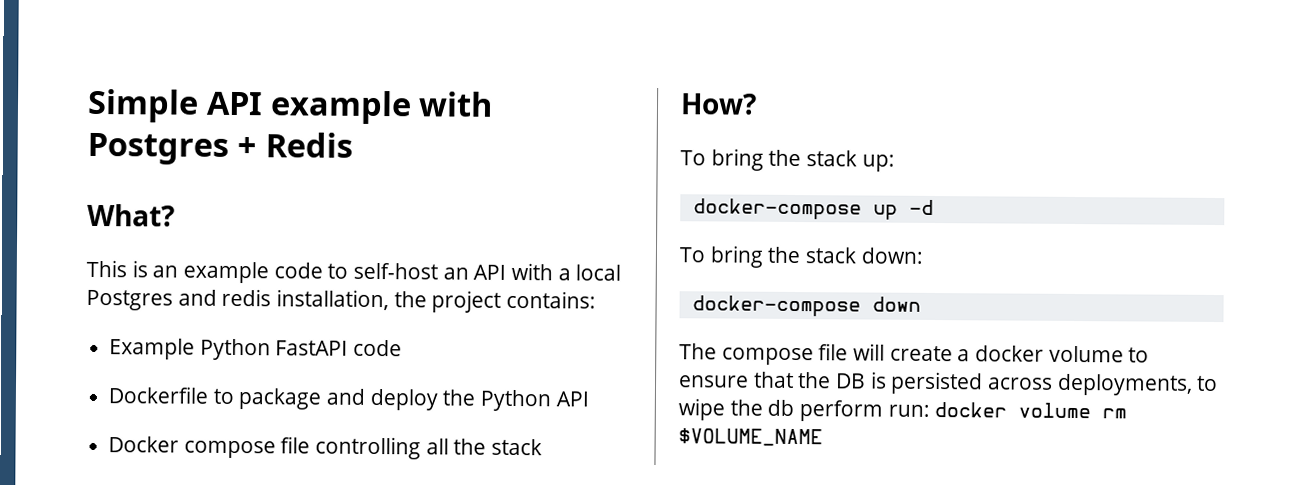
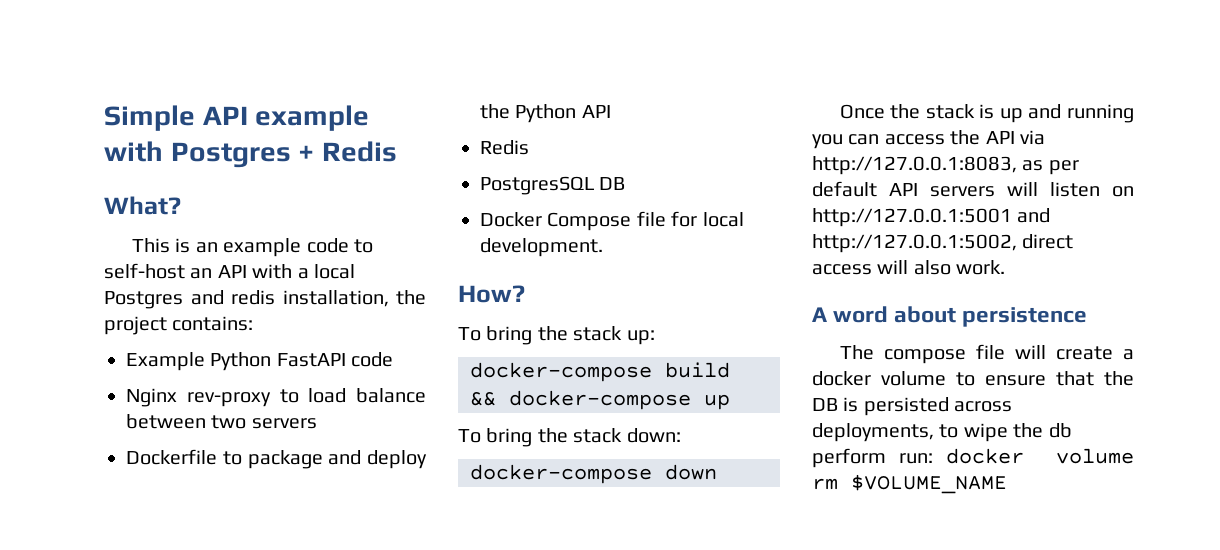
+ Nginx rev-proxy to load balance between two servers
  Dockerfile to package and deploy the Python API
- Docker compose file controlling all the stack
+ Redis
+ PostgresSQL DB
+ Docker Compose file for local development.
- docker-compose up -d
+ docker-compose build && docker-compose up
+ Once the stack is up and running you can access the API via http://127.0.0.1:8083, as per default API servers will listen on http://127.0.0.1:5001 and http://127.0.0.1:5002, direct access will also work.
+ A word about persistence

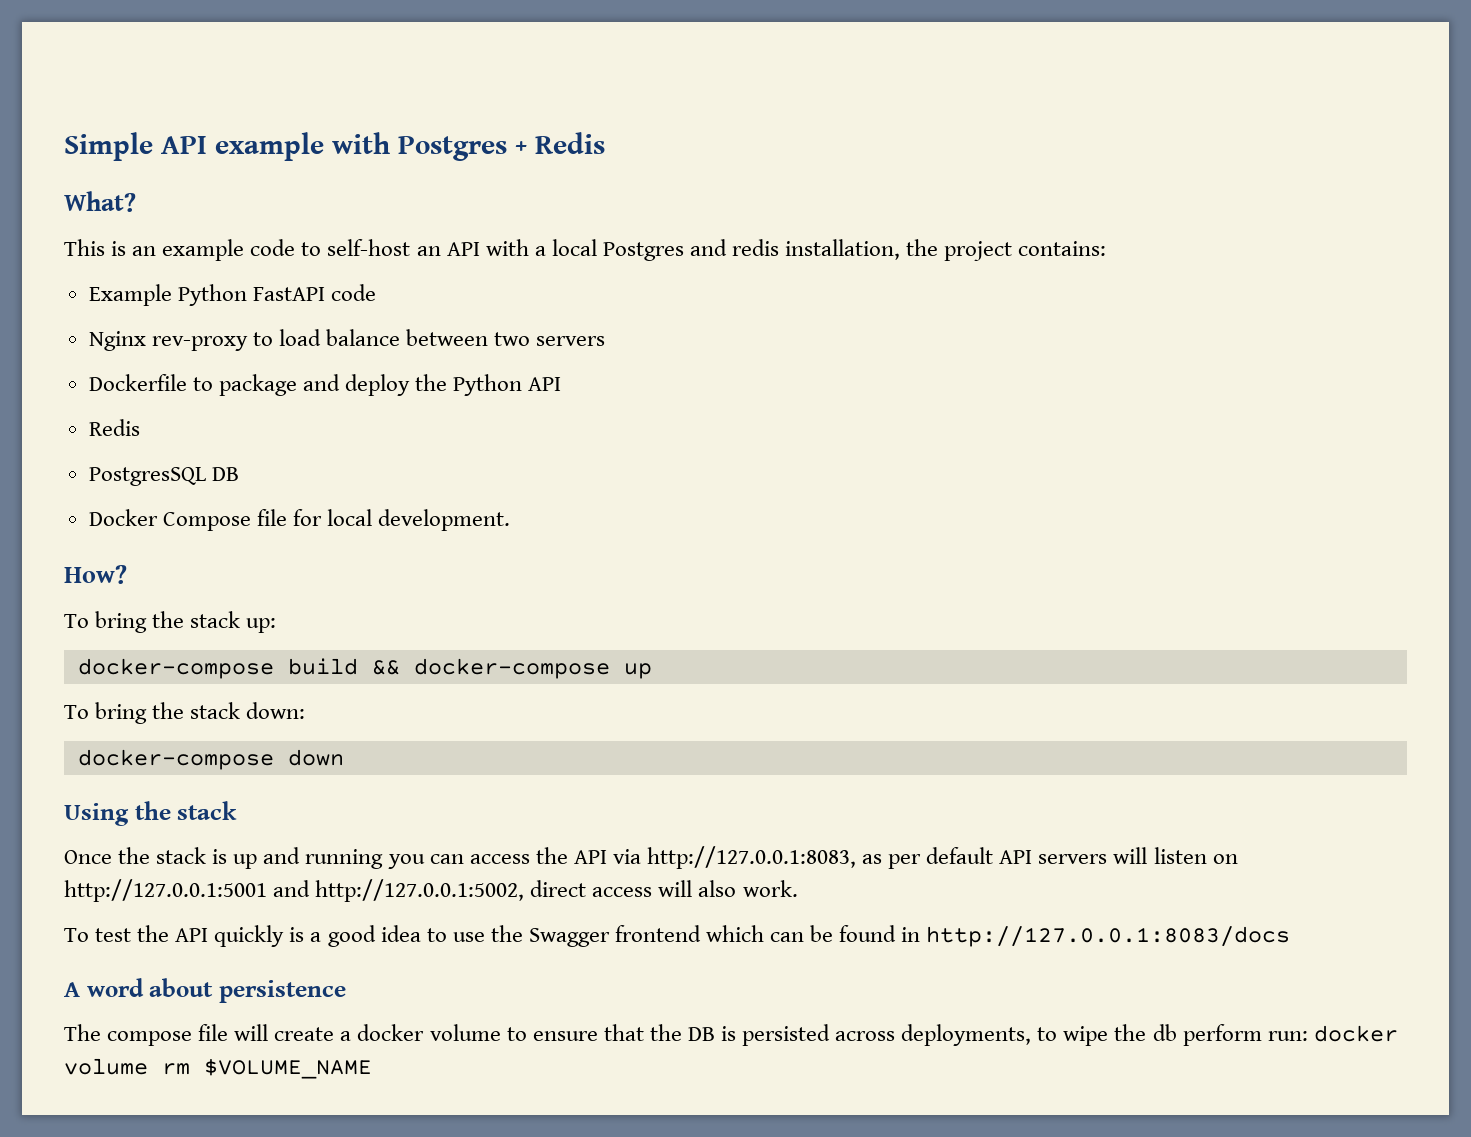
+ Using the stack
+ To test the API quickly is a good idea to use the Swagger frontend which can be found in http://127.0.0.1:8083/docs

